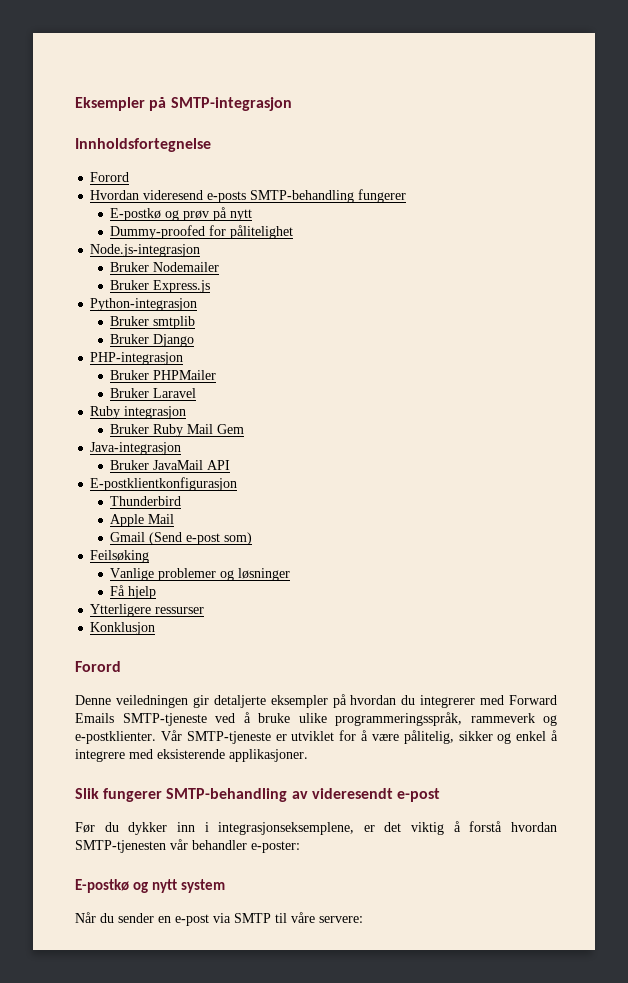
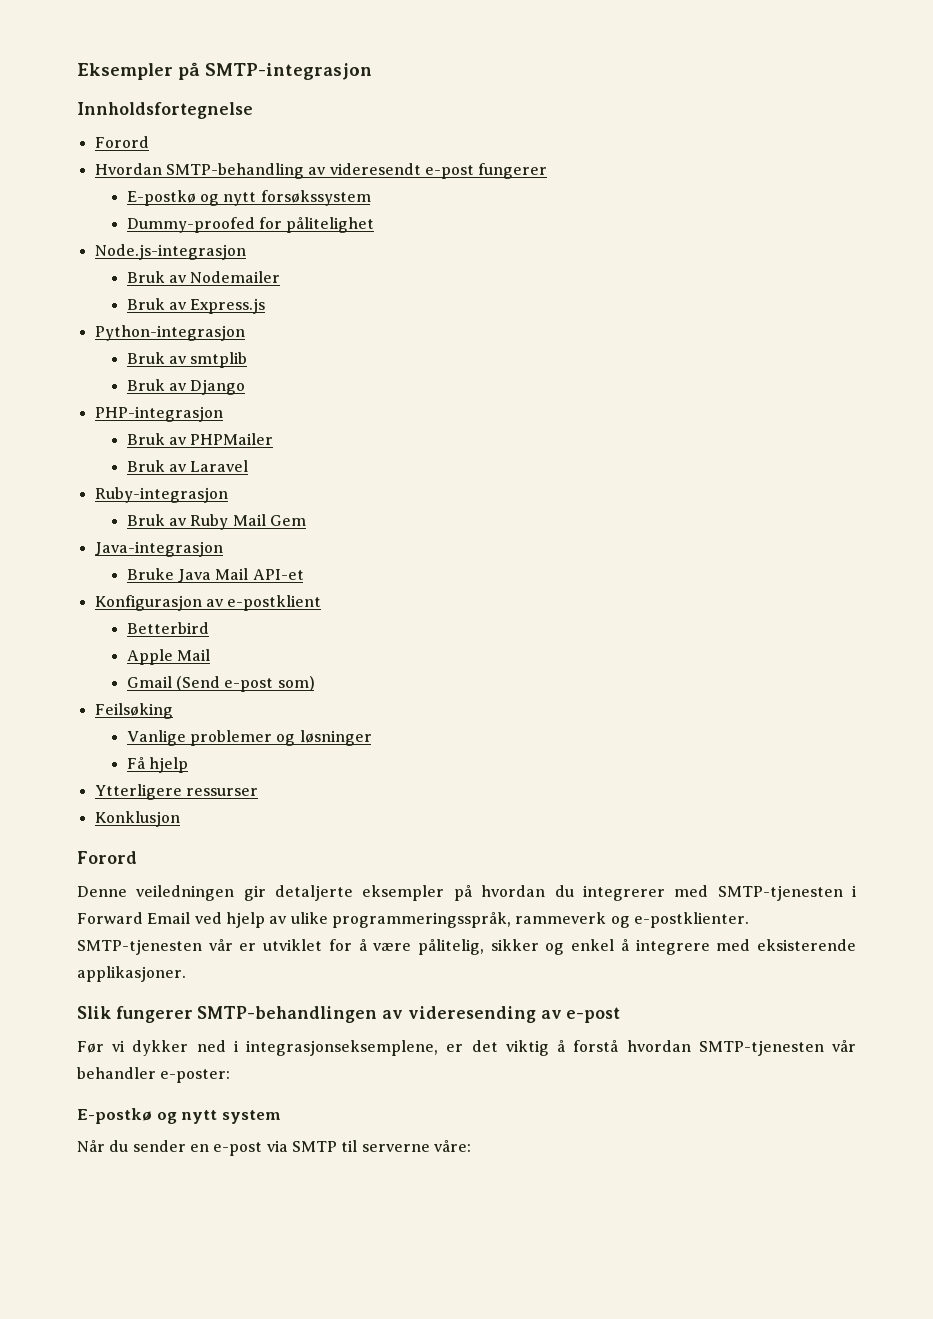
- Hvordan videresend e-posts SMTP-behandling fungerer
+ Hvordan SMTP-behandling av videresendt e-post fungerer
- E-postkø og prøv på nytt
+ E-postkø og nytt forsøkssystem
- Bruker Nodemailer
+ Bruk av Nodemailer
- Bruker Express.js
+ Bruk av Express.js
- Bruker smtplib
+ Bruk av smtplib
- Bruker Django
+ Bruk av Django
- Bruker PHPMailer
+ Bruk av PHPMailer
- Bruker Laravel
+ Bruk av Laravel
- Ruby integrasjon
- Bruker Ruby Mail Gem
+ Ruby-integrasjon
+ Bruk av Ruby Mail Gem
- Bruker JavaMail API
- E-postklientkonfigurasjon
- Thunderbird
+ Bruke Java Mail API-et
+ Konfigurasjon av e-postklient
+ Betterbird
- Denne veiledningen gir detaljerte eksempler på hvordan du integrerer med Forward Emails SMTP-tjeneste ved å bruke ulike programmeringsspråk, rammeverk og e-postklienter.
+ Denne veiledningen gir detaljerte eksempler på hvordan du integrerer med SMTP-tjenesten i Forward Email ved hjelp av ulike programmeringsspråk, rammeverk og e-postklienter.
- Vår SMTP-tjeneste er utviklet for å være pålitelig, sikker og enkel å integrere med eksisterende applikasjoner.
+ SMTP-tjenesten vår er utviklet for å være pålitelig, sikker og enkel å integrere med eksisterende applikasjoner.
- Slik fungerer SMTP-behandling av videresendt e-post
+ Slik fungerer SMTP-behandlingen av videresending av e-post
- Før du dykker inn i integrasjonseksemplene, er det viktig å forstå hvordan SMTP-tjenesten vår behandler e-poster:
+ Før vi dykker ned i integrasjonseksemplene, er det viktig å forstå hvordan SMTP-tjenesten vår behandler e-poster:
- Når du sender en e-post via SMTP til våre servere:
+ Når du sender en e-post via SMTP til serverne våre:

